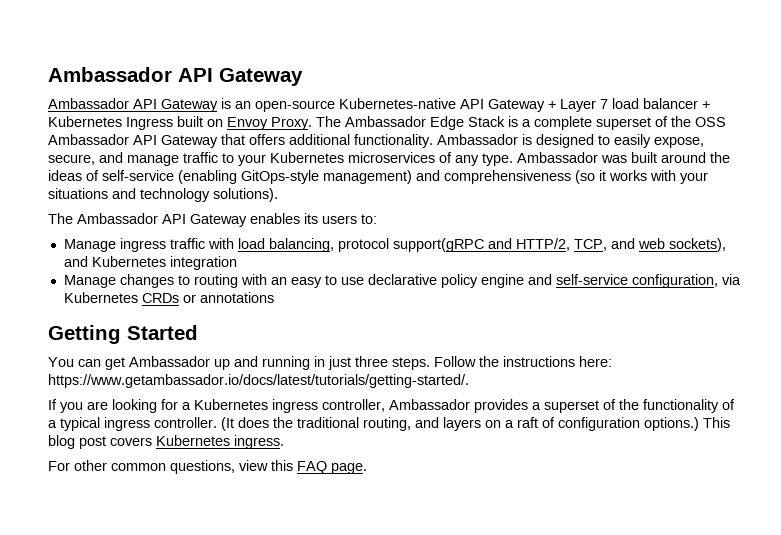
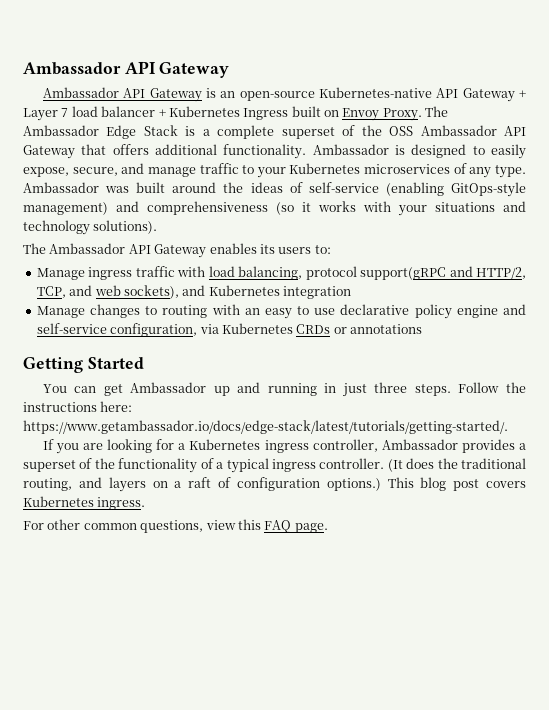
- Follow the instructions here: https://www.getambassador.io/docs/latest/tutorials/getting-started/.
+ Follow the instructions here: https://www.getambassador.io/docs/edge-stack/latest/tutorials/getting-started/.

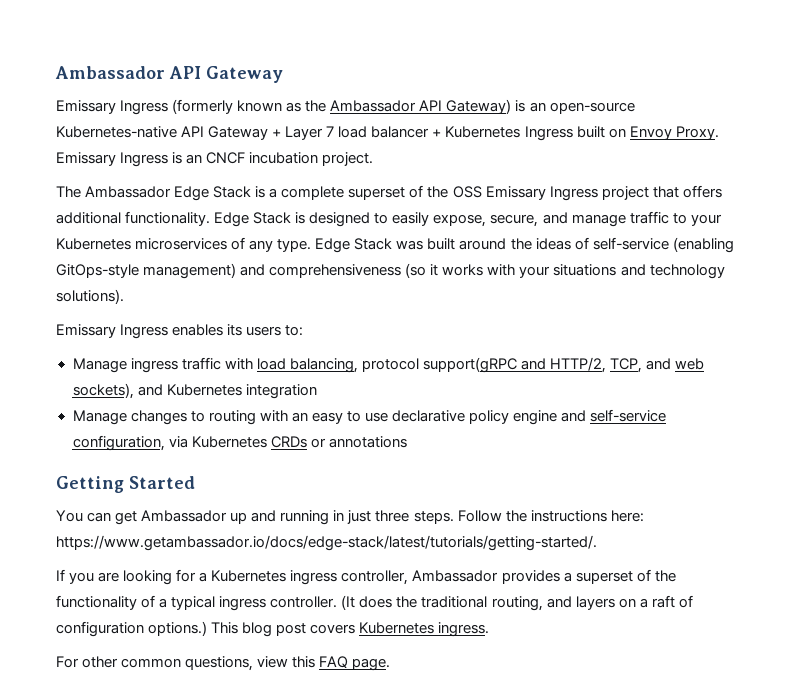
- Ambassador API Gateway is an open-source Kubernetes-native API Gateway + Layer 7 load balancer + Kubernetes Ingress built on Envoy Proxy. The Ambassador Edge Stack is a complete superset of the OSS Ambassador API Gateway that offers additional functionality.
+ Emissary Ingress (formerly known as the Ambassador API Gateway) is an open-source Kubernetes-native API Gateway + Layer 7 load balancer + Kubernetes Ingress built on Envoy Proxy. Emissary Ingress is an CNCF incubation project.
+ The Ambassador Edge Stack is a complete superset of the OSS Emissary Ingress project that offers additional functionality.
- Ambassador is designed to easily expose, secure, and manage traffic to your Kubernetes microservices of any type.
+ Edge Stack is designed to easily expose, secure, and manage traffic to your Kubernetes microservices of any type.
- Ambassador was built around the ideas of self-service (enabling GitOps-style management) and comprehensiveness (so it works with your situations and technology solutions).
+ Edge Stack was built around the ideas of self-service (enabling GitOps-style management) and comprehensiveness (so it works with your situations and technology solutions).
- The Ambassador API Gateway enables its users to:
+ Emissary Ingress enables its users to:

